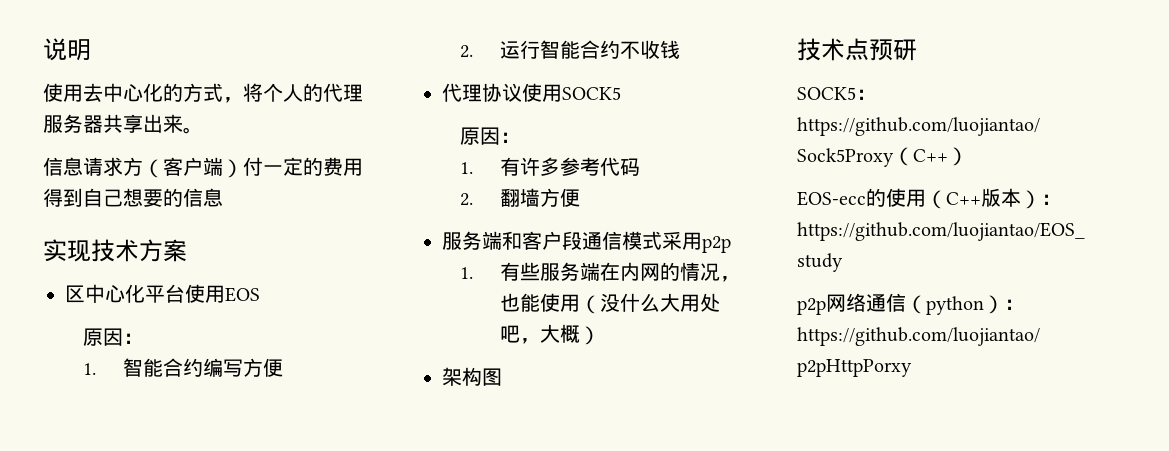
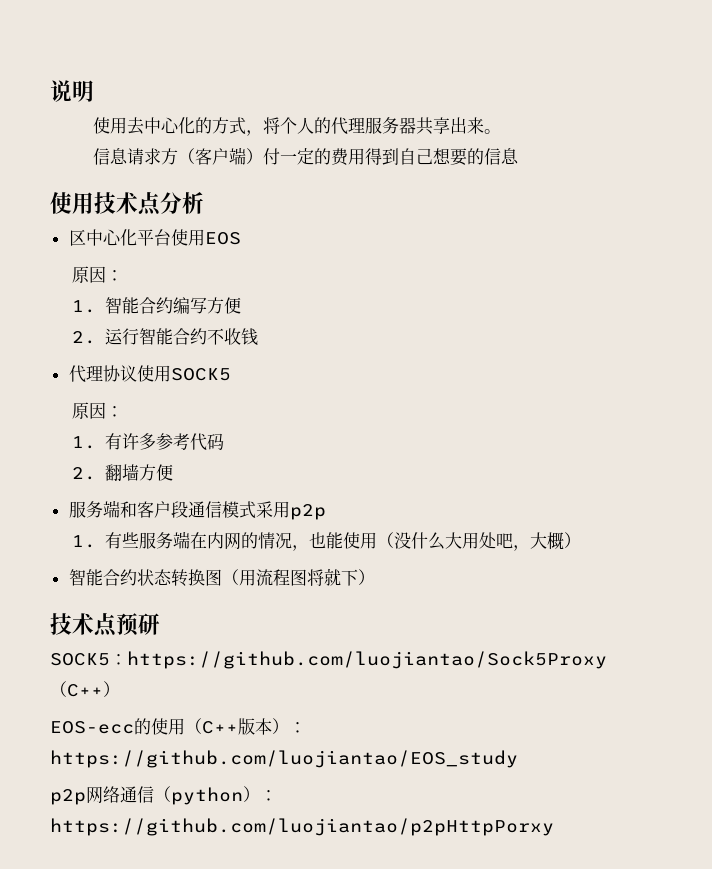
- 实现技术方案
+ 使用技术点分析
- 架构图
+ 智能合约状态转换图（用流程图将就下）

